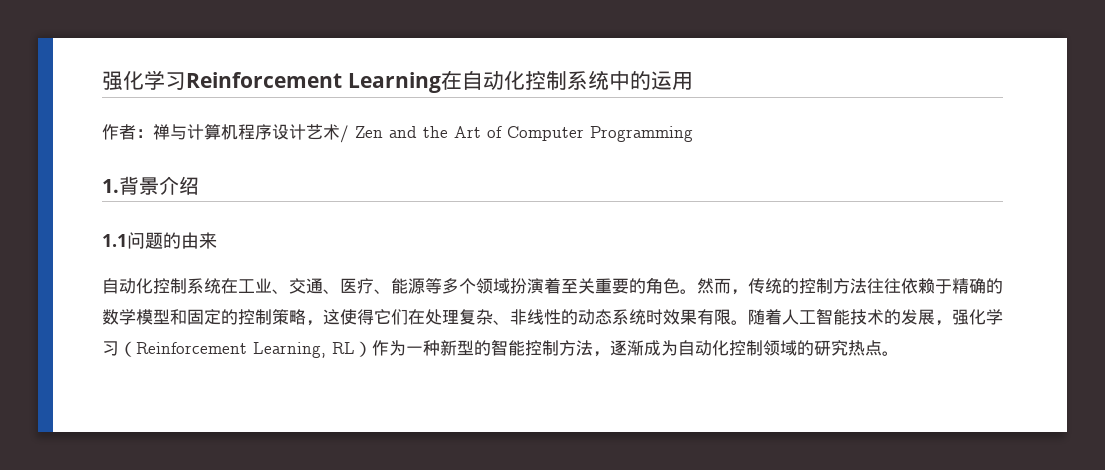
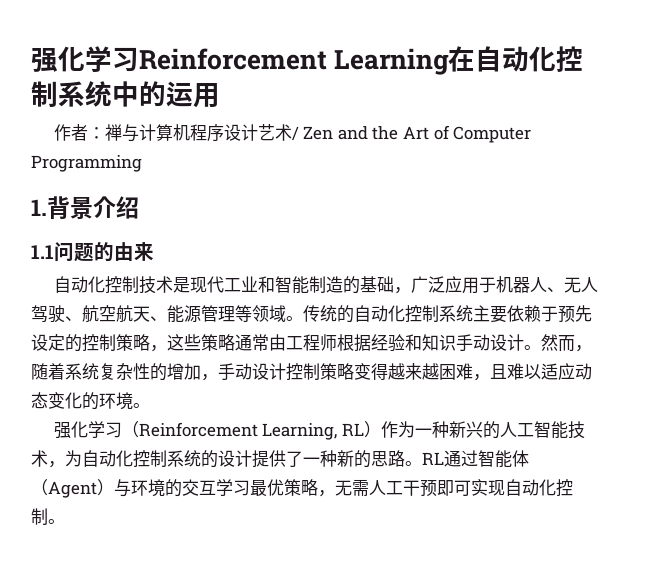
- 自动化控制系统在工业、交通、医疗、能源等多个领域扮演着至关重要的角色。然而，传统的控制方法往往依赖于精确的数学模型和固定的控制策略，这使得它们在处理复杂、非线性的动态系统时效果有限。随着人工智能技术的发展，强化学习（Reinforcement Learning, RL）作为一种新型的智能控制方法，逐渐成为自动化控制领域的研究热点。
+ 自动化控制技术是现代工业和智能制造的基础，广泛应用于机器人、无人驾驶、航空航天、能源管理等领域。传统的自动化控制系统主要依赖于预先设定的控制策略，这些策略通常由工程师根据经验和知识手动设计。然而，随着系统复杂性的增加，手动设计控制策略变得越来越困难，且难以适应动态变化的环境。
+ 强化学习（Reinforcement Learning, RL）作为一种新兴的人工智能技术，为自动化控制系统的设计提供了一种新的思路。RL通过智能体（Agent）与环境的交互学习最优策略，无需人工干预即可实现自动化控制。

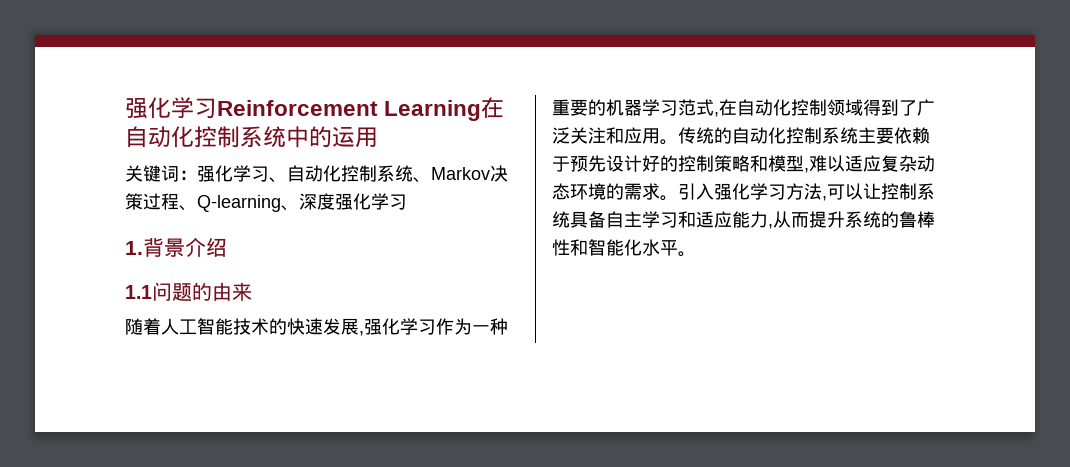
- 作者：禅与计算机程序设计艺术/ Zen and the Art of Computer Programming
+ 关键词：强化学习、自动化控制系统、Markov决策过程、Q-learning、深度强化学习
- 自动化控制技术是现代工业和智能制造的基础，广泛应用于机器人、无人驾驶、航空航天、能源管理等领域。
+ 随着人工智能技术的快速发展,强化学习作为一种重要的机器学习范式,在自动化控制领域得到了广泛关注和应用。
- 传统的自动化控制系统主要依赖于预先设定的控制策略，这些策略通常由工程师根据经验和知识手动设计。然而，随着系统复杂性的增加，手动设计控制策略变得越来越困难，且难以适应动态变化的环境。
- 强化学习（Reinforcement Learning, RL）作为一种新兴的人工智能技术，为自动化控制系统的设计提供了一种新的思路。RL通过智能体（Agent）与环境的交互学习最优策略，无需人工干预即可实现自动化控制。
+ 传统的自动化控制系统主要依赖于预先设计好的控制策略和模型,难以适应复杂动态环境的需求。引入强化学习方法,可以让控制系统具备自主学习和适应能力,从而提升系统的鲁棒性和智能化水平。

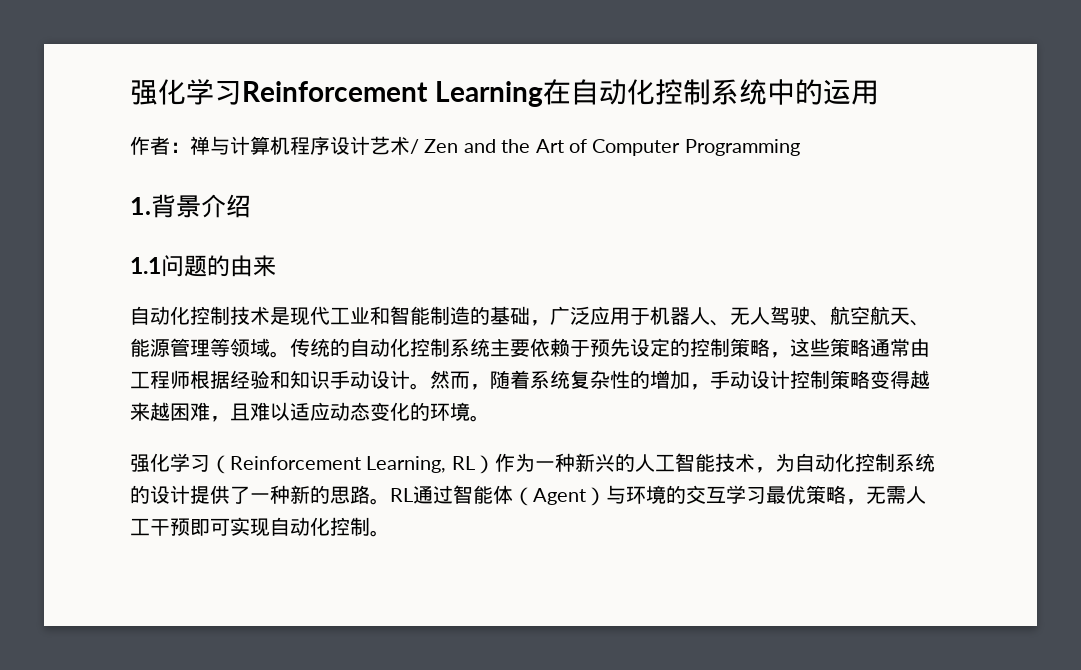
- 关键词：强化学习、自动化控制系统、Markov决策过程、Q-learning、深度强化学习
+ 作者：禅与计算机程序设计艺术/ Zen and the Art of Computer Programming
- 随着人工智能技术的快速发展,强化学习作为一种重要的机器学习范式,在自动化控制领域得到了广泛关注和应用。
+ 自动化控制技术是现代工业和智能制造的基础，广泛应用于机器人、无人驾驶、航空航天、能源管理等领域。
- 传统的自动化控制系统主要依赖于预先设计好的控制策略和模型,难以适应复杂动态环境的需求。引入强化学习方法,可以让控制系统具备自主学习和适应能力,从而提升系统的鲁棒性和智能化水平。
+ 传统的自动化控制系统主要依赖于预先设定的控制策略，这些策略通常由工程师根据经验和知识手动设计。然而，随着系统复杂性的增加，手动设计控制策略变得越来越困难，且难以适应动态变化的环境。
+ 强化学习（Reinforcement Learning, RL）作为一种新兴的人工智能技术，为自动化控制系统的设计提供了一种新的思路。RL通过智能体（Agent）与环境的交互学习最优策略，无需人工干预即可实现自动化控制。

